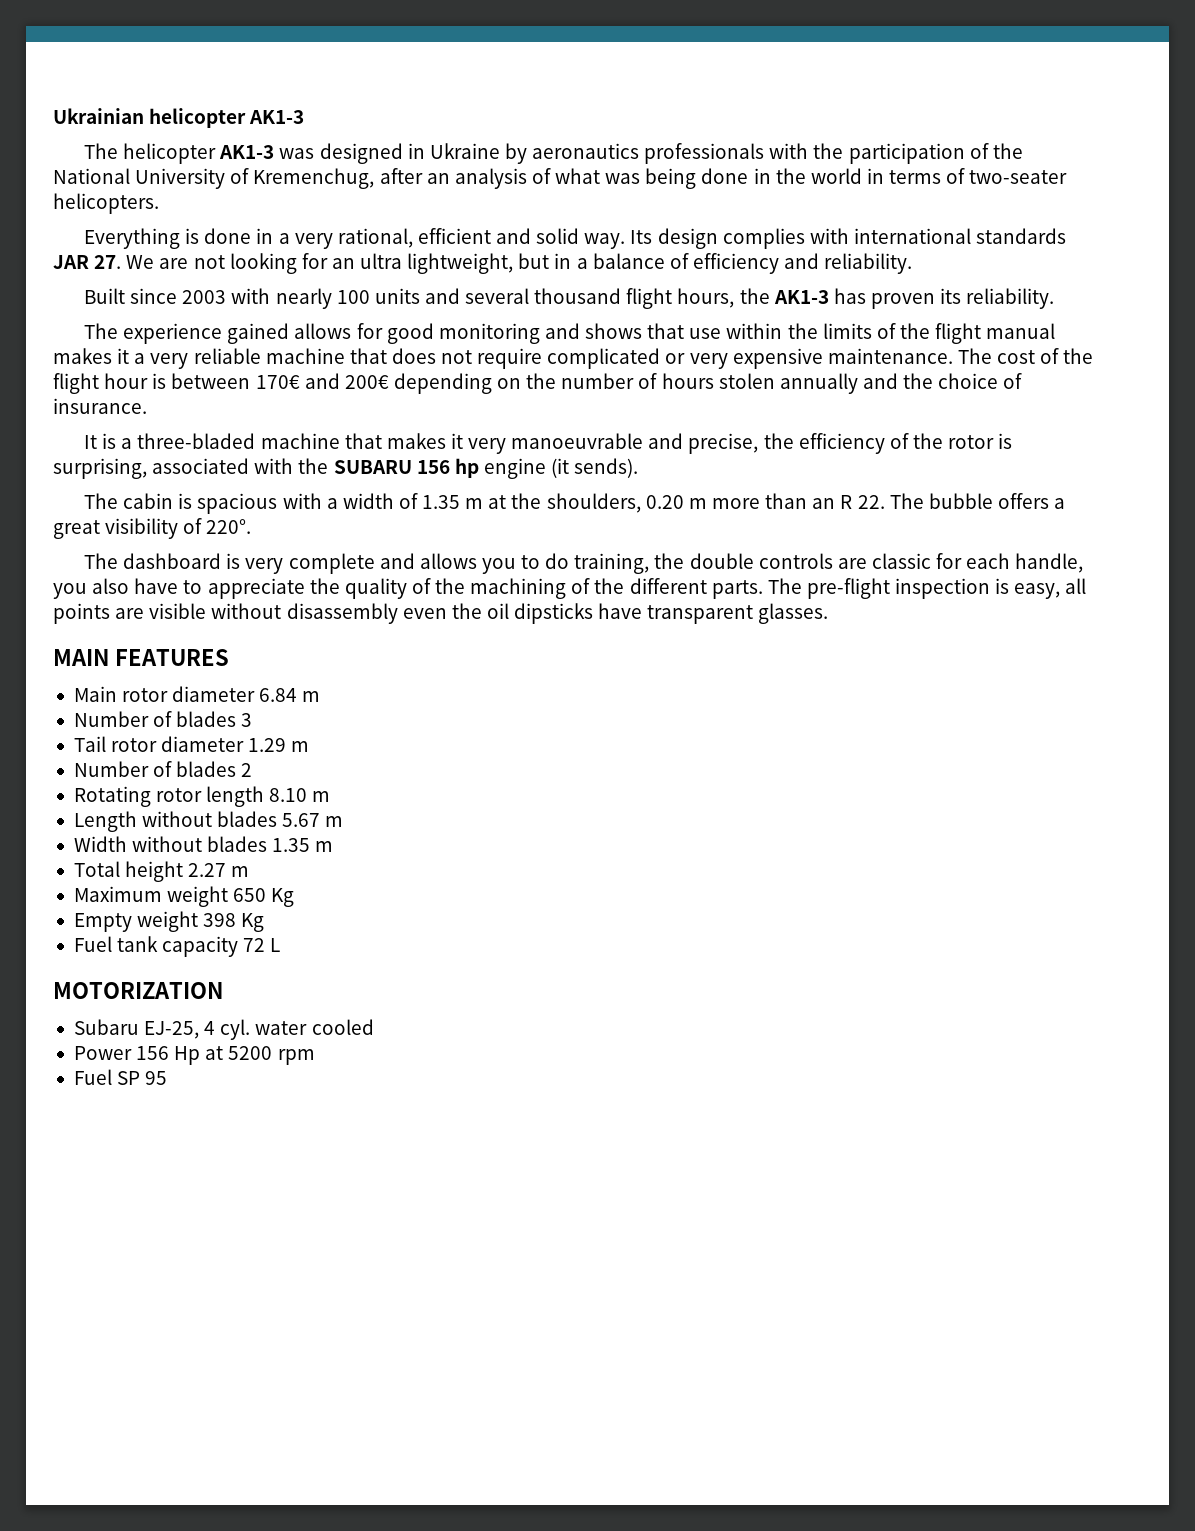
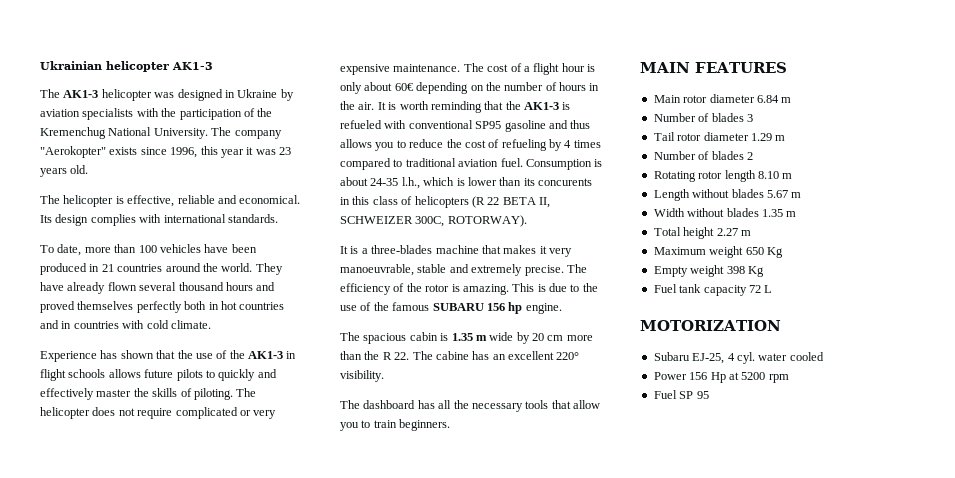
- The helicopter AK1-3 was designed in Ukraine by aeronautics professionals with the participation of the National University of Kremenchug, after an analysis of what was being done in the world in terms of two-seater helicopters.
- Everything is done in a very rational, efficient and solid way.
+ The AK1-3 helicopter was designed in Ukraine by aviation specialists with the participation of the Kremenchug National University. The company "Aerokopter" exists since 1996, this year it was 23 years old.
+ The helicopter is effective, reliable and economical.
- Its design complies with international standards JAR 27. We are not looking for an ultra lightweight, but in a balance of efficiency and reliability.
- Built since 2003 with nearly 100 units and several thousand flight hours, the AK1-3 has proven its reliability.
- The experience gained allows for good monitoring and shows that use within the limits of the flight manual makes it a very reliable machine that does not require complicated or very expensive maintenance.
+ Its design complies with international standards.
+ To date, more than 100 vehicles have been produced in 21 countries around the world. They have already flown several thousand hours and proved themselves perfectly both in hot countries and in countries with cold climate.
+ Experience has shown that the use of the AK1-3 in flight schools allows future pilots to quickly and effectively master the skills of piloting. The helicopter does not require complicated or very expensive maintenance.
- The cost of the flight hour is between 170€ and 200€ depending on the number of hours stolen annually and the choice of insurance.
+ The cost of a flight hour is only about 60€ depending on the number of hours in the air. It is worth reminding that the AK1-3 is refueled with conventional SP95 gasoline and thus allows you to reduce the cost of refueling by 4 times compared to traditional aviation fuel. Consumption is about 24-35 l.h., which is lower than its concurents in this class of helicopters (R 22 BETA II, SCHWEIZER 300C, ROTORWAY).
- It is a three-bladed machine that makes it very manoeuvrable and precise, the efficiency of the rotor is surprising, associated with the SUBARU 156 hp engine (it sends).
- The cabin is spacious with a width of 1.35 m at the shoulders, 0.20 m more than an R 22. The bubble offers a great visibility of 220°.
- The dashboard is very complete and allows you to do training, the double controls are classic for each handle, you also have to appreciate the quality of the machining of the different parts. The pre-flight inspection is easy, all points are visible without disassembly even the oil dipsticks have transparent glasses.
+ It is a three-blades machine that makes it very manoeuvrable, stable and extremely precise. The efficiency of the rotor is amazing. This is due to the use of the famous SUBARU 156 hp engine.
+ The spacious cabin is 1.35 m wide by 20 cm more than the R 22. The cabine has an excellent 220° visibility.
+ The dashboard has all the necessary tools that allow you to train beginners.

